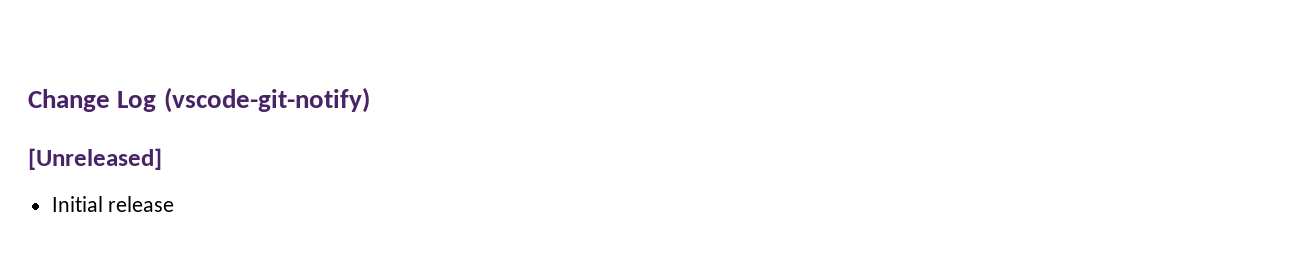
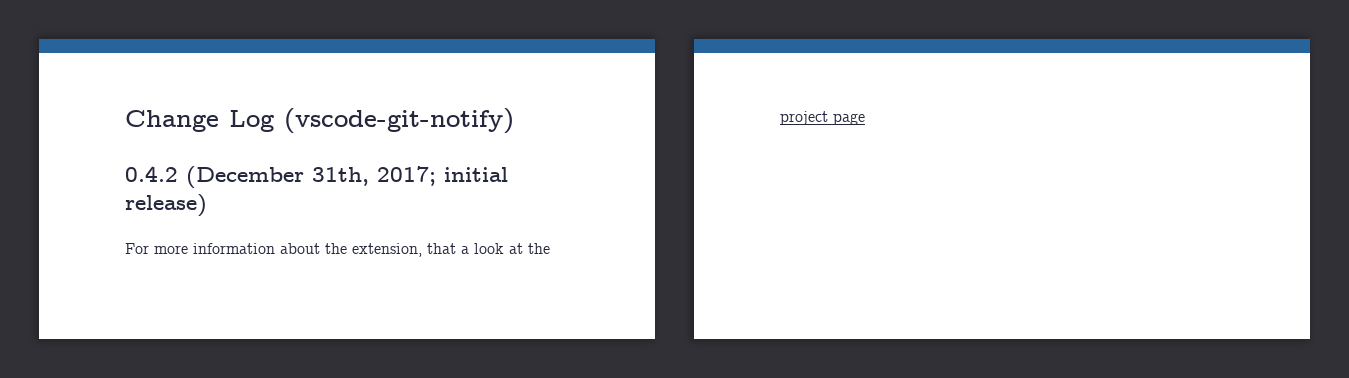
- [Unreleased]
- Initial release
+ 0.4.2 (December 31th, 2017; initial release)
+ For more information about the extension, that a look at the project page

